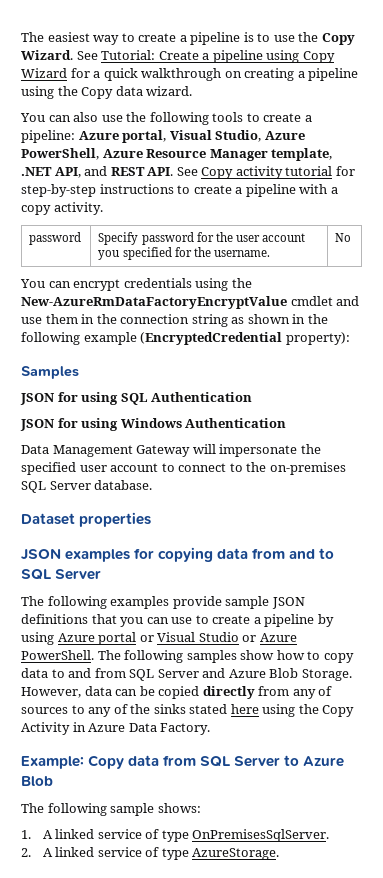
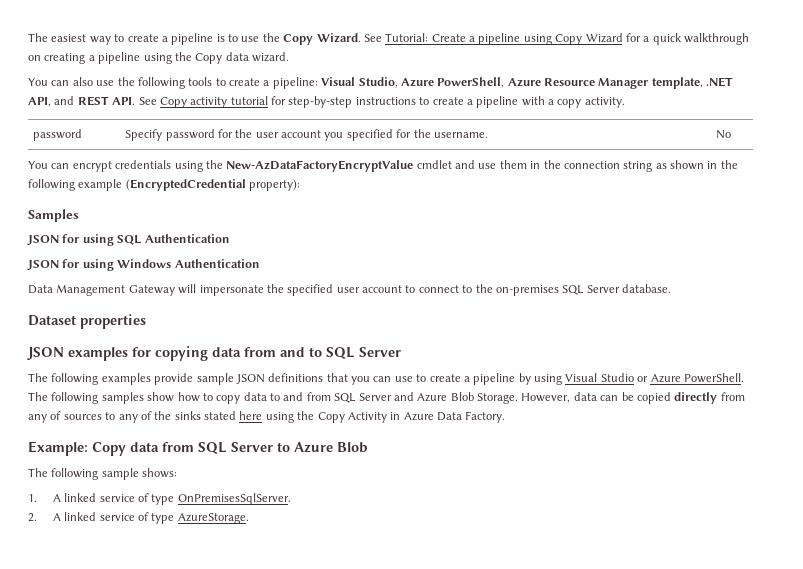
- You can also use the following tools to create a pipeline: Azure portal, Visual Studio, Azure PowerShell, Azure Resource Manager template, .NET API, and REST API. See Copy activity tutorial for step-by-step instructions to create a pipeline with a copy activity.
+ You can also use the following tools to create a pipeline: Visual Studio, Azure PowerShell, Azure Resource Manager template, .NET API, and REST API. See Copy activity tutorial for step-by-step instructions to create a pipeline with a copy activity.
- You can encrypt credentials using the New-AzureRmDataFactoryEncryptValue cmdlet and use them in the connection string as shown in the following example (EncryptedCredential property):
+ You can encrypt credentials using the New-AzDataFactoryEncryptValue cmdlet and use them in the connection string as shown in the following example (EncryptedCredential property):
- The following examples provide sample JSON definitions that you can use to create a pipeline by using Azure portal or Visual Studio or Azure PowerShell.
+ The following examples provide sample JSON definitions that you can use to create a pipeline by using Visual Studio or Azure PowerShell.

